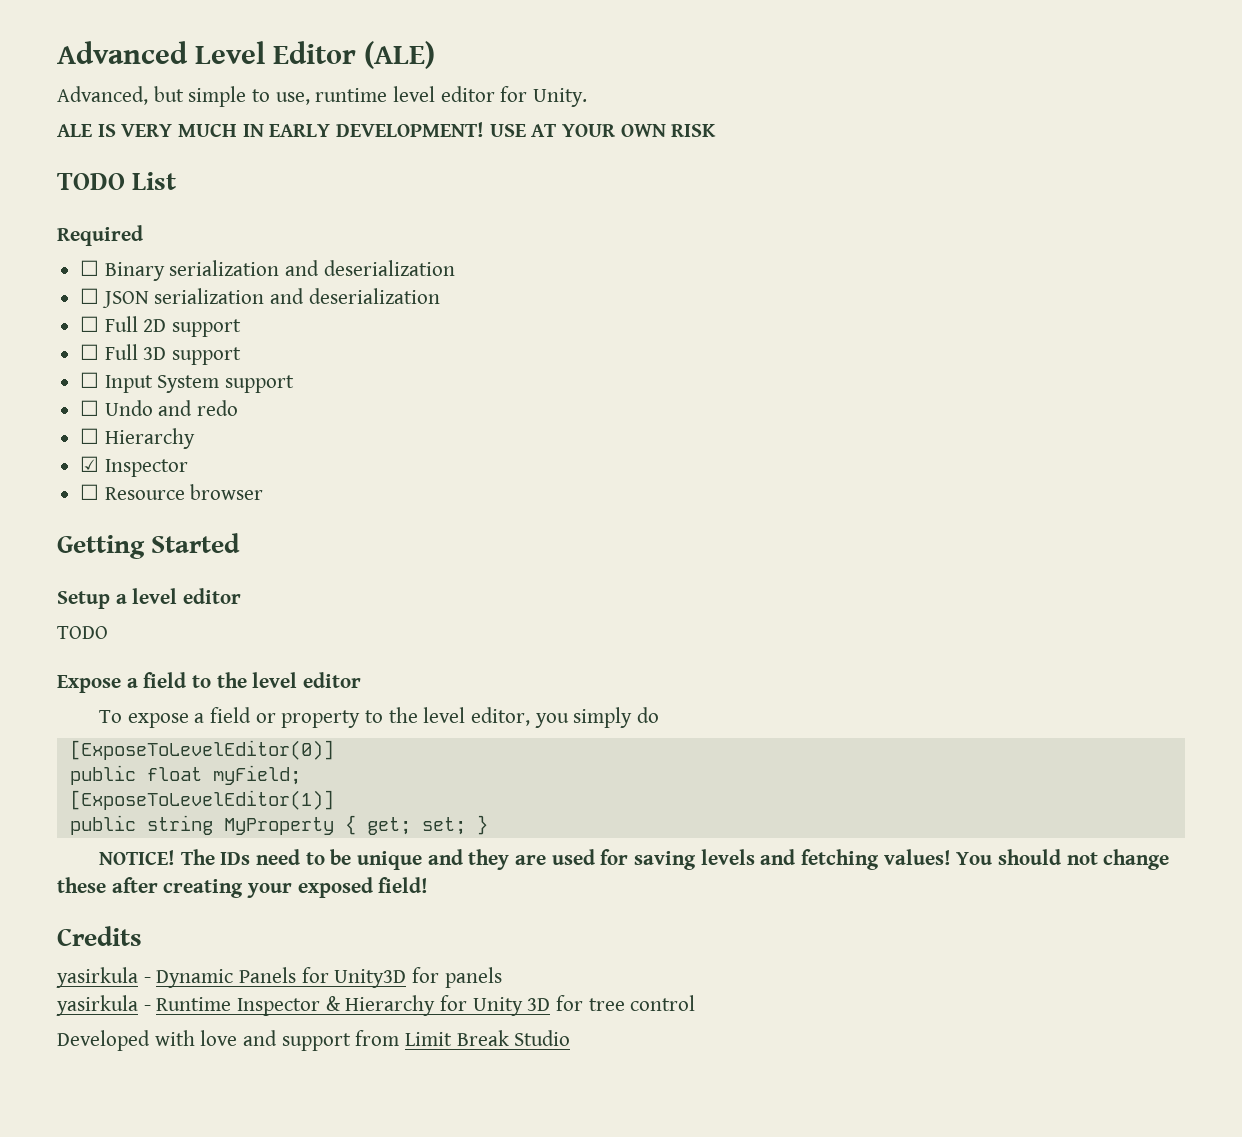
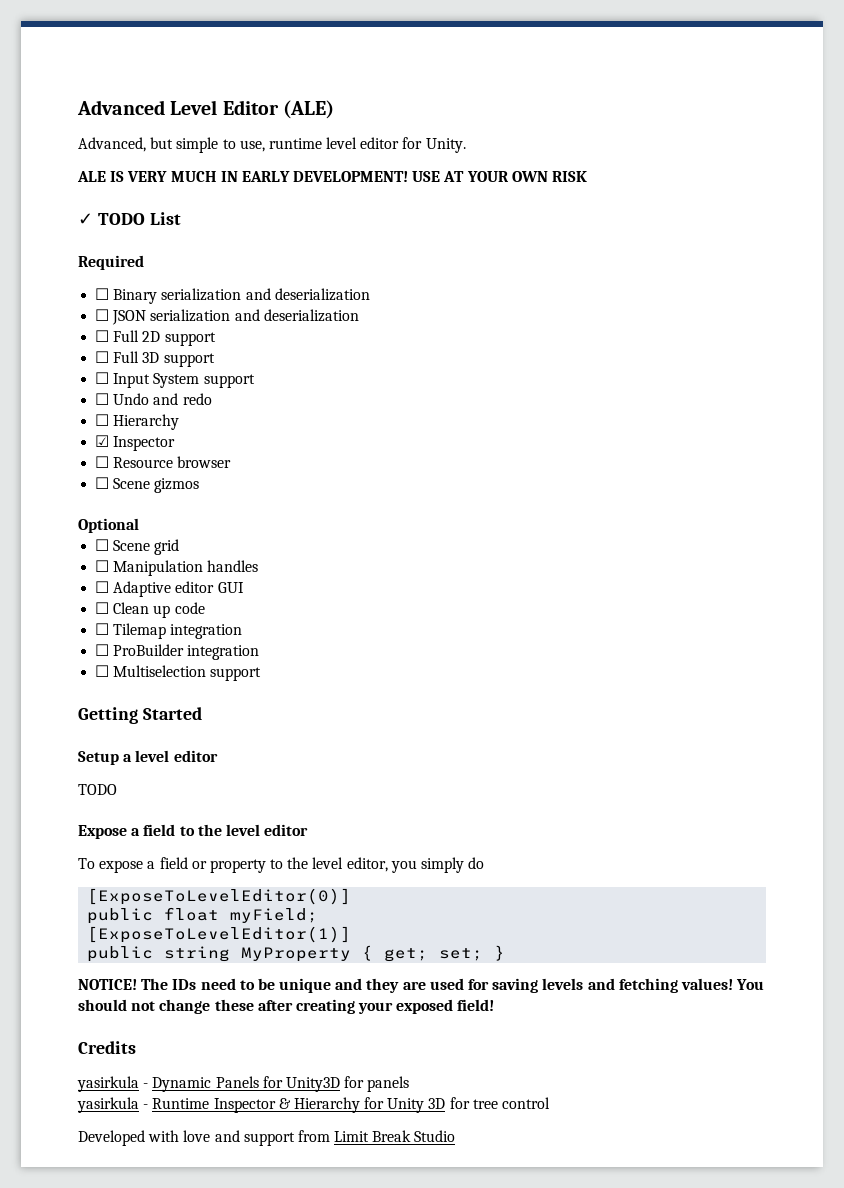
- TODO List
+ ✓ TODO List
+ ☐ Scene gizmos
+ Optional
+ ☐ Scene grid
+ ☐ Manipulation handles
+ ☐ Adaptive editor GUI
+ ☐ Clean up code
+ ☐ Tilemap integration
+ ☐ ProBuilder integration
+ ☐ Multiselection support

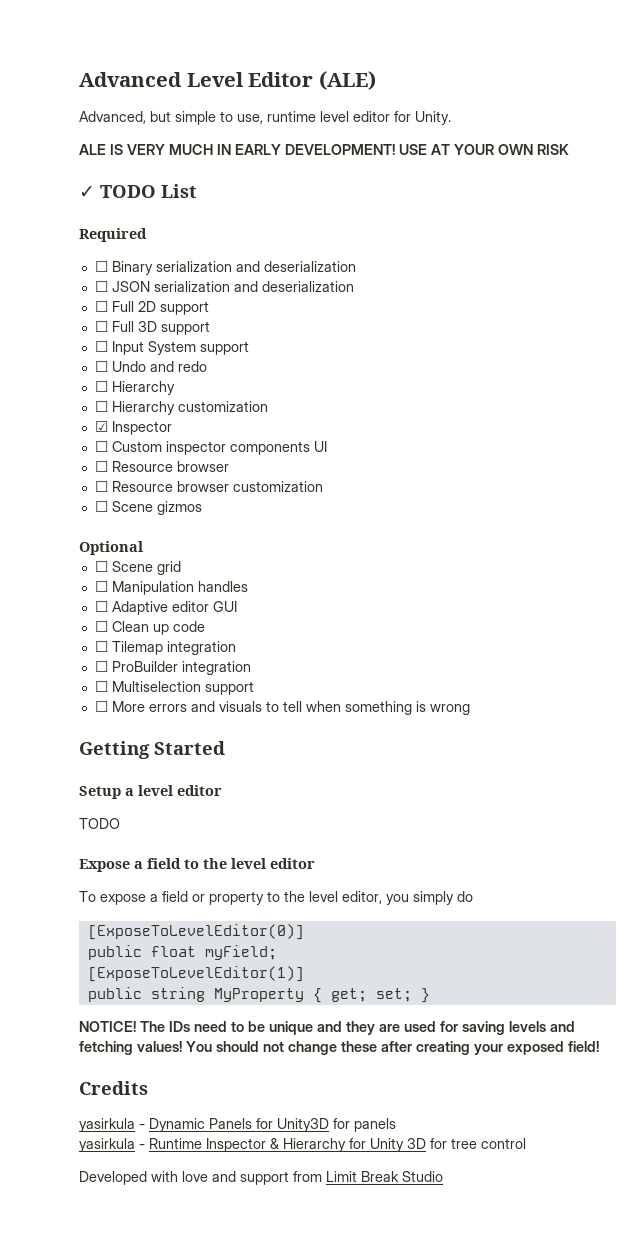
+ ☐ Hierarchy customization
+ ☐ Custom inspector components UI
  ☐ Resource browser
+ ☐ Resource browser customization
+ ☐ More errors and visuals to tell when something is wrong

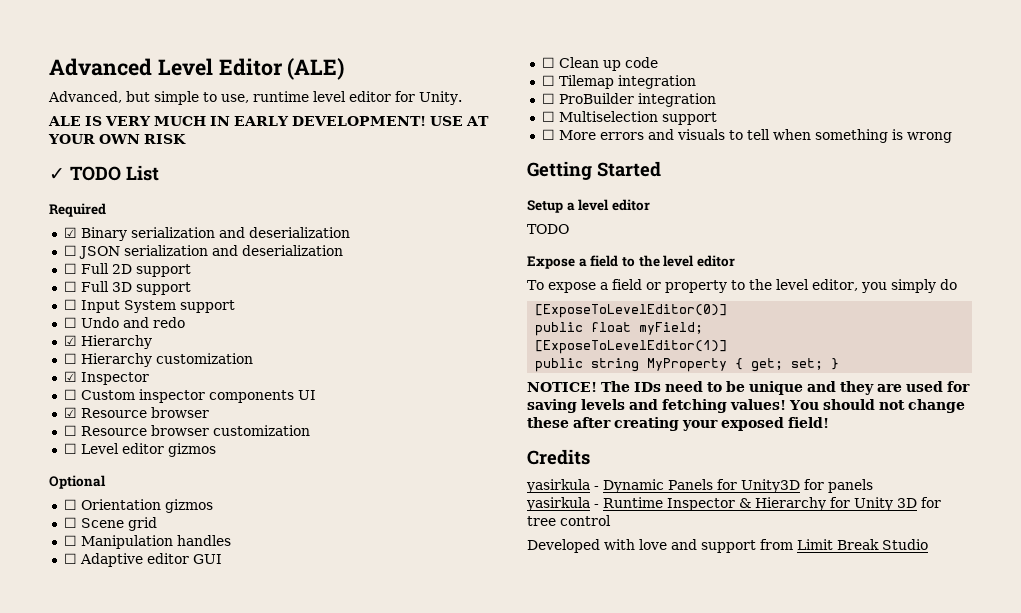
- ☐ Binary serialization and deserialization
+ ☑ Binary serialization and deserialization
  ☐ Undo and redo
- ☐ Hierarchy
+ ☑ Hierarchy
  ☐ Custom inspector components UI
- ☐ Resource browser
+ ☑ Resource browser
- ☐ Scene gizmos
+ ☐ Level editor gizmos
+ ☐ Orientation gizmos

